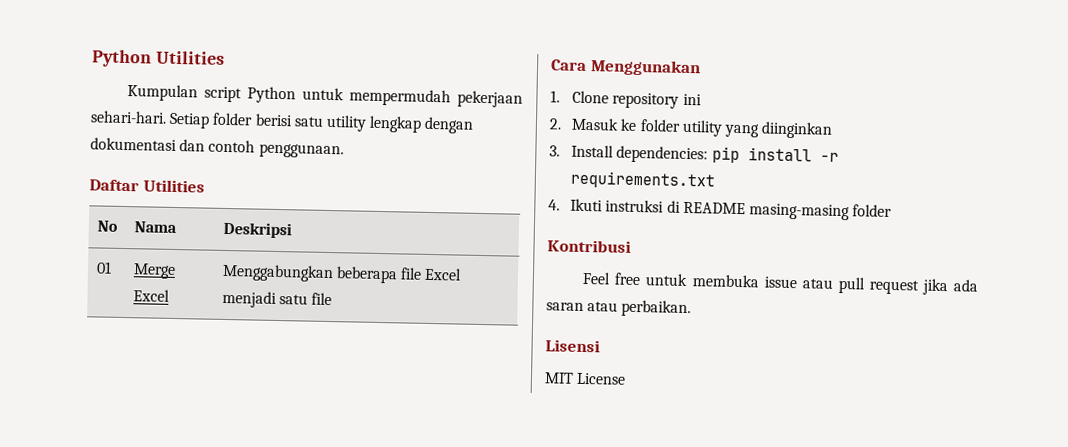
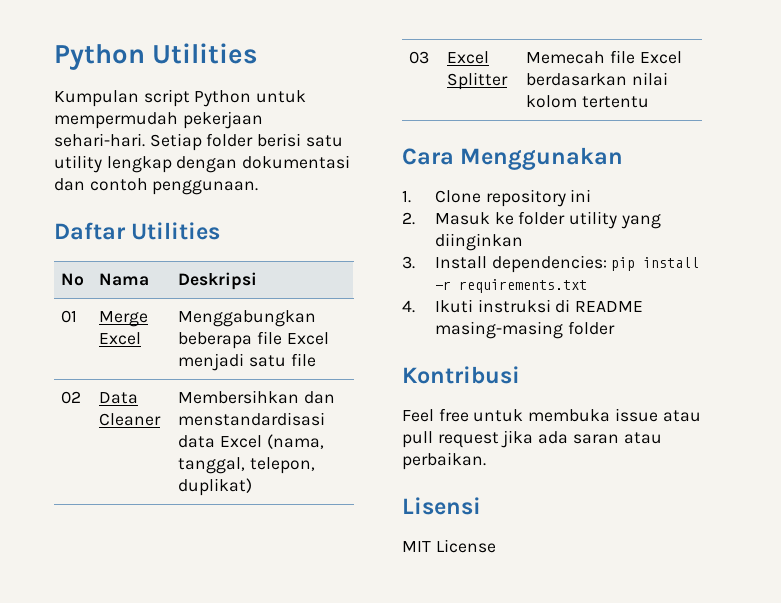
+ 02 | Data Cleaner | Membersihkan dan menstandardisasi data Excel (nama, tanggal, telepon, duplikat)
+ 03 | Excel Splitter | Memecah file Excel berdasarkan nilai kolom tertentu

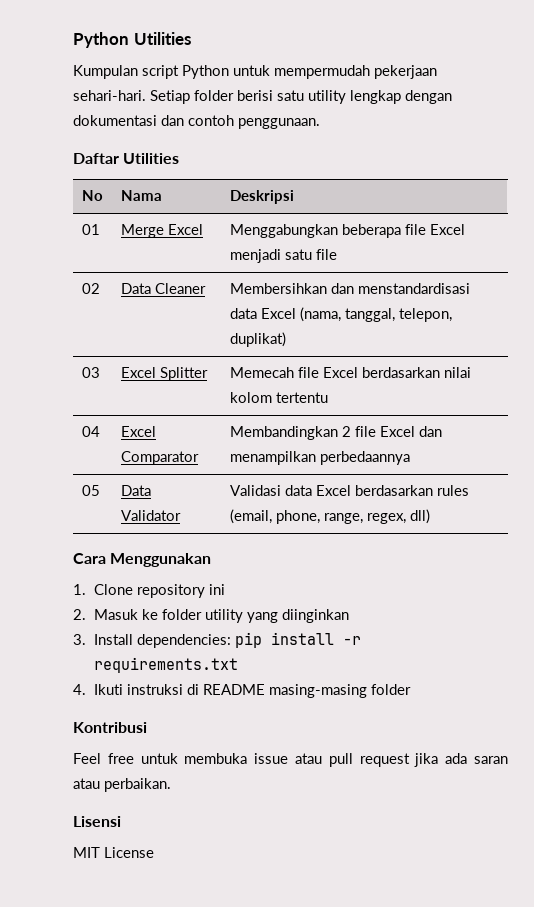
+ 04 | Excel Comparator | Membandingkan 2 file Excel dan menampilkan perbedaannya
+ 05 | Data Validator | Validasi data Excel berdasarkan rules (email, phone, range, regex, dll)

